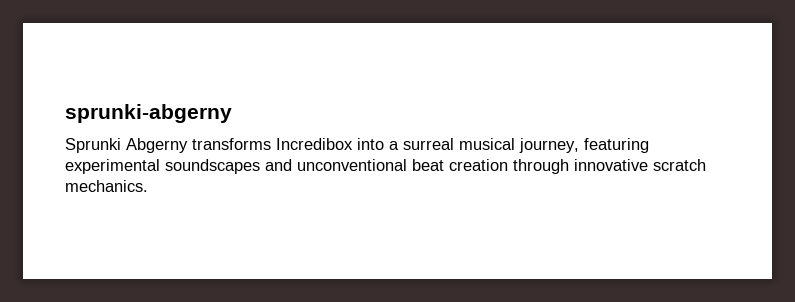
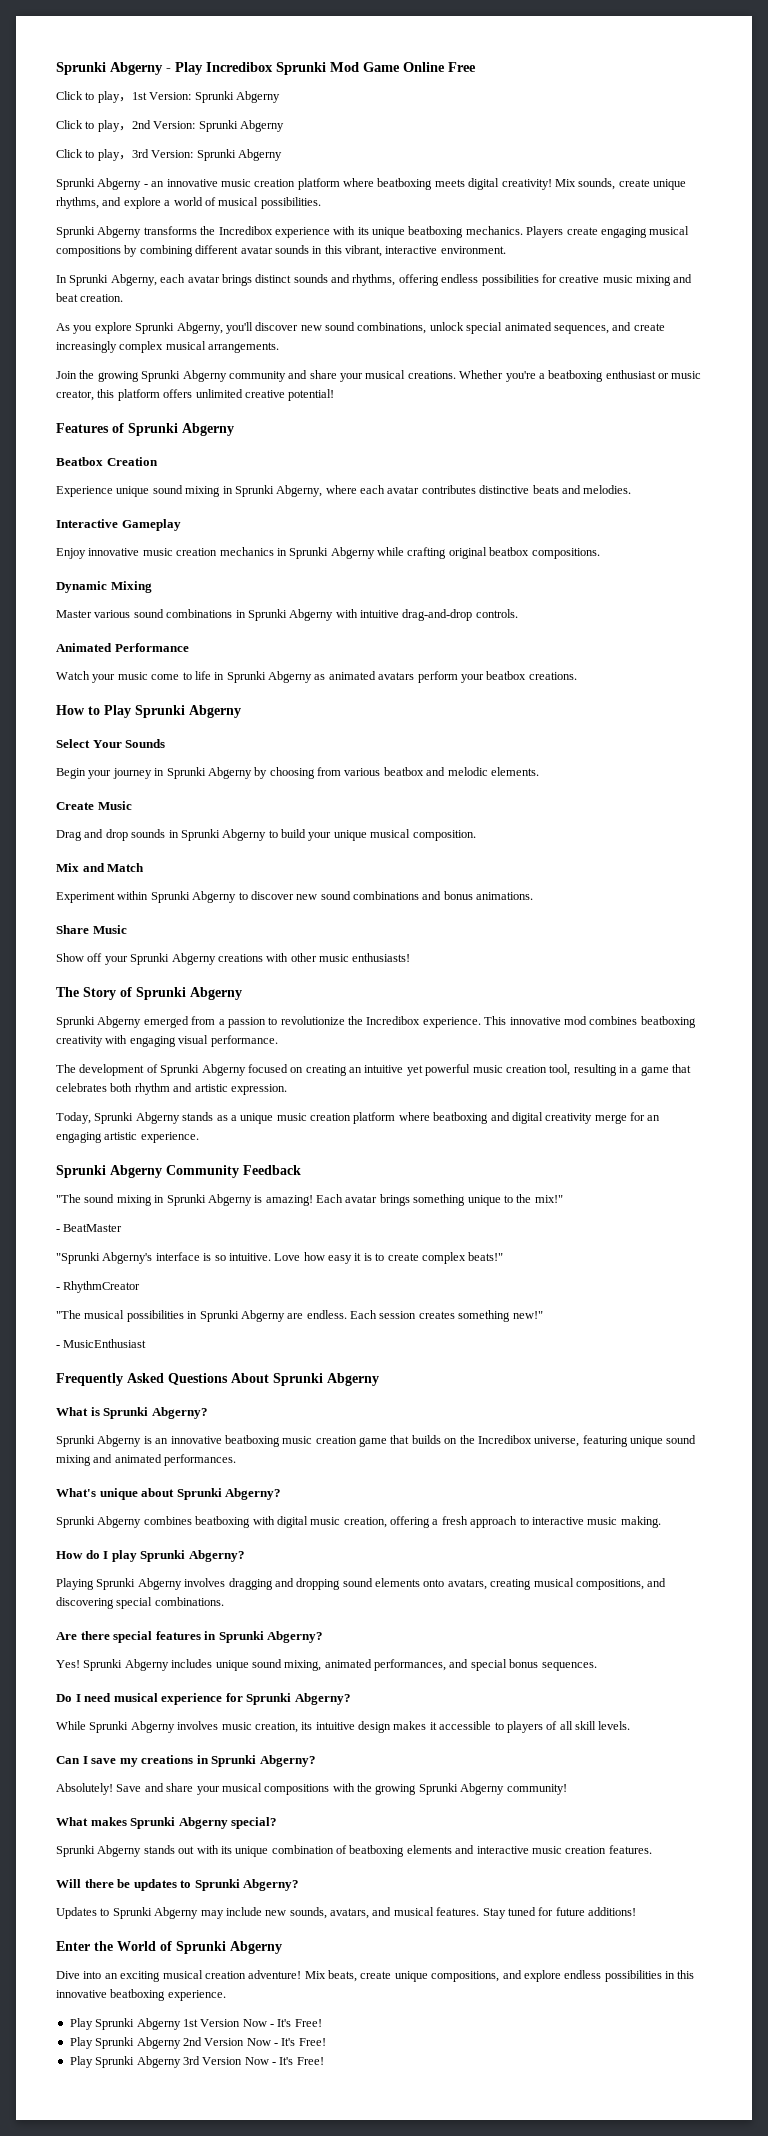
- sprunki-abgerny
- Sprunki Abgerny transforms Incredibox into a surreal musical journey, featuring experimental soundscapes and unconventional beat creation through innovative scratch mechanics.
+ Sprunki Abgerny - Play Incredibox Sprunki Mod Game Online Free
+ Click to play，1st Version: Sprunki Abgerny
+ Click to play，2nd Version: Sprunki Abgerny
+ Click to play，3rd Version: Sprunki Abgerny
+ Sprunki Abgerny - an innovative music creation platform where beatboxing meets digital creativity! Mix sounds, create unique rhythms, and explore a world of musical possibilities.
+ Sprunki Abgerny transforms the Incredibox experience with its unique beatboxing mechanics. Players create engaging musical compositions by combining different avatar sounds in this vibrant, interactive environment.
+ In Sprunki Abgerny, each avatar brings distinct sounds and rhythms, offering endless possibilities for creative music mixing and beat creation.
+ As you explore Sprunki Abgerny, you'll discover new sound combinations, unlock special animated sequences, and create increasingly complex musical arrangements.
+ Join the growing Sprunki Abgerny community and share your musical creations. Whether you're a beatboxing enthusiast or music creator, this platform offers unlimited creative potential!
+ Features of Sprunki Abgerny
+ Beatbox Creation
+ Experience unique sound mixing in Sprunki Abgerny, where each avatar contributes distinctive beats and melodies.
+ Interactive Gameplay
+ Enjoy innovative music creation mechanics in Sprunki Abgerny while crafting original beatbox compositions.
+ Dynamic Mixing
+ Master various sound combinations in Sprunki Abgerny with intuitive drag-and-drop controls.
+ Animated Performance
+ Watch your music come to life in Sprunki Abgerny as animated avatars perform your beatbox creations.
+ How to Play Sprunki Abgerny
+ Select Your Sounds
+ Begin your journey in Sprunki Abgerny by choosing from various beatbox and melodic elements.
+ Create Music
+ Drag and drop sounds in Sprunki Abgerny to build your unique musical composition.
+ Mix and Match
+ Experiment within Sprunki Abgerny to discover new sound combinations and bonus animations.
+ Share Music
+ Show off your Sprunki Abgerny creations with other music enthusiasts!
+ The Story of Sprunki Abgerny
+ Sprunki Abgerny emerged from a passion to revolutionize the Incredibox experience. This innovative mod combines beatboxing creativity with engaging visual performance.
+ The development of Sprunki Abgerny focused on creating an intuitive yet powerful music creation tool, resulting in a game that celebrates both rhythm and artistic expression.
+ Today, Sprunki Abgerny stands as a unique music creation platform where beatboxing and digital creativity merge for an engaging artistic experience.
+ Sprunki Abgerny Community Feedback
+ "The sound mixing in Sprunki Abgerny is amazing! Each avatar brings something unique to the mix!"
+ - BeatMaster
+ "Sprunki Abgerny's interface is so intuitive. Love how easy it is to create complex beats!"
+ - RhythmCreator
+ "The musical possibilities in Sprunki Abgerny are endless. Each session creates something new!"
+ - MusicEnthusiast
+ Frequently Asked Questions About Sprunki Abgerny
+ What is Sprunki Abgerny?
+ Sprunki Abgerny is an innovative beatboxing music creation game that builds on the Incredibox universe, featuring unique sound mixing and animated performances.
+ What's unique about Sprunki Abgerny?
+ Sprunki Abgerny combines beatboxing with digital music creation, offering a fresh approach to interactive music making.
+ How do I play Sprunki Abgerny?
+ Playing Sprunki Abgerny involves dragging and dropping sound elements onto avatars, creating musical compositions, and discovering special combinations.
+ Are there special features in Sprunki Abgerny?
+ Yes! Sprunki Abgerny includes unique sound mixing, animated performances, and special bonus sequences.
+ Do I need musical experience for Sprunki Abgerny?
+ While Sprunki Abgerny involves music creation, its intuitive design makes it accessible to players of all skill levels.
+ Can I save my creations in Sprunki Abgerny?
+ Absolutely! Save and share your musical compositions with the growing Sprunki Abgerny community!
+ What makes Sprunki Abgerny special?
+ Sprunki Abgerny stands out with its unique combination of beatboxing elements and interactive music creation features.
+ Will there be updates to Sprunki Abgerny?
+ Updates to Sprunki Abgerny may include new sounds, avatars, and musical features. Stay tuned for future additions!
+ Enter the World of Sprunki Abgerny
+ Dive into an exciting musical creation adventure! Mix beats, create unique compositions, and explore endless possibilities in this innovative beatboxing experience.
+ Play Sprunki Abgerny 1st Version Now - It's Free!
+ Play Sprunki Abgerny 2nd Version Now - It's Free!
+ Play Sprunki Abgerny 3rd Version Now - It's Free!

